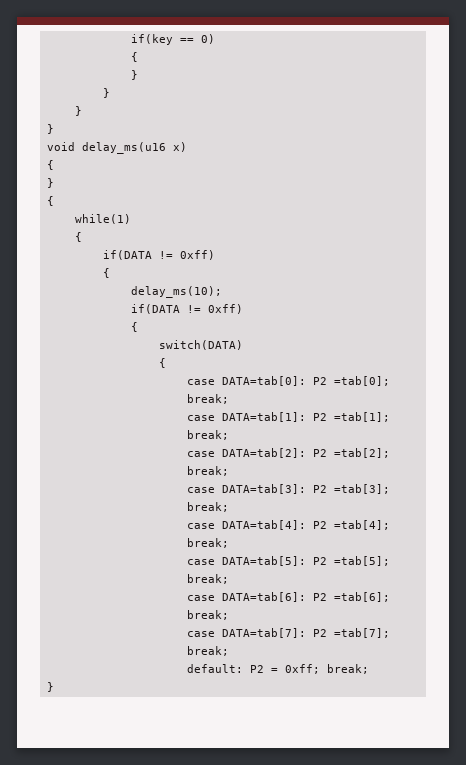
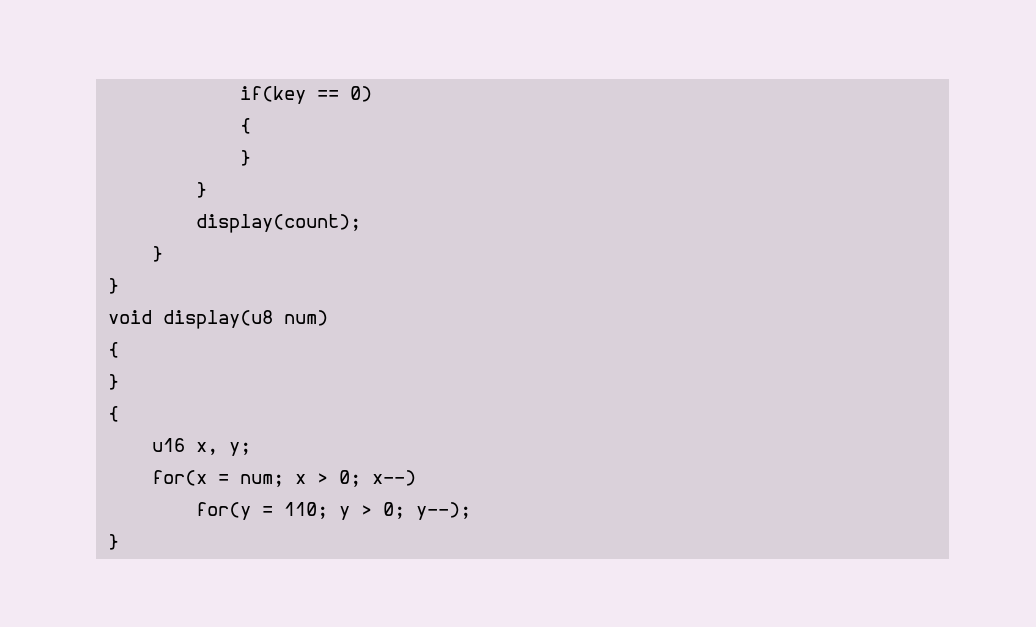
+ display(count);
- void delay_ms(u16 x)
+ void display(u8 num)
- while(1)
- {
- if(DATA != 0xff)
- {
- delay_ms(10);
- if(DATA != 0xff)
- {
- switch(DATA)
- {
- case DATA=tab[0]: P2 =tab[0]; break;
- case DATA=tab[1]: P2 =tab[1]; break;
- case DATA=tab[2]: P2 =tab[2]; break;
- case DATA=tab[3]: P2 =tab[3]; break;
- case DATA=tab[4]: P2 =tab[4]; break;
- case DATA=tab[5]: P2 =tab[5]; break;
- case DATA=tab[6]: P2 =tab[6]; break;
- case DATA=tab[7]: P2 =tab[7]; break;
- default: P2 = 0xff; break;
+ u16 x, y;
+ for(x = num; x > 0; x--)
+ for(y = 110; y > 0; y--);

